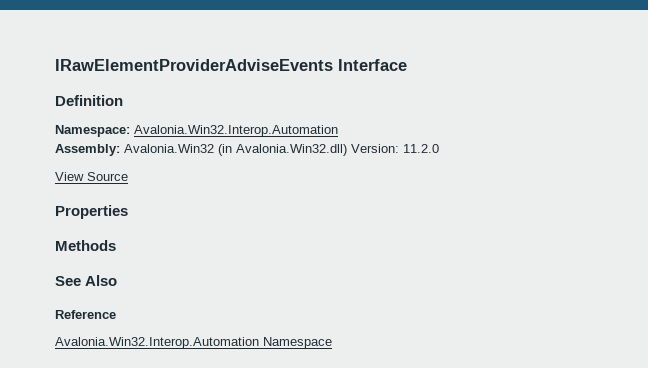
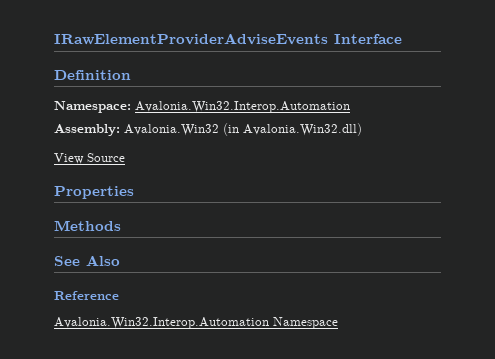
- Assembly: Avalonia.Win32 (in Avalonia.Win32.dll) Version: 11.2.0
+ Assembly: Avalonia.Win32 (in Avalonia.Win32.dll)

